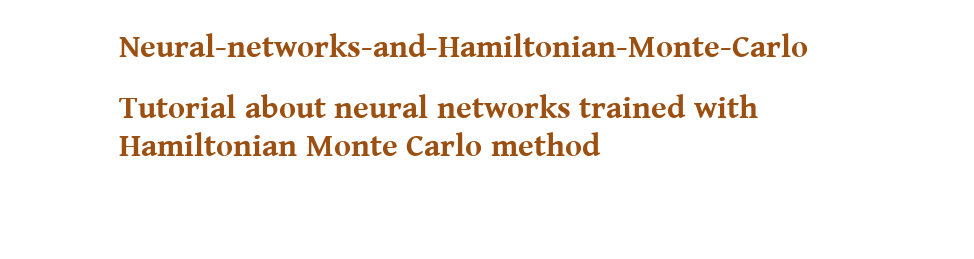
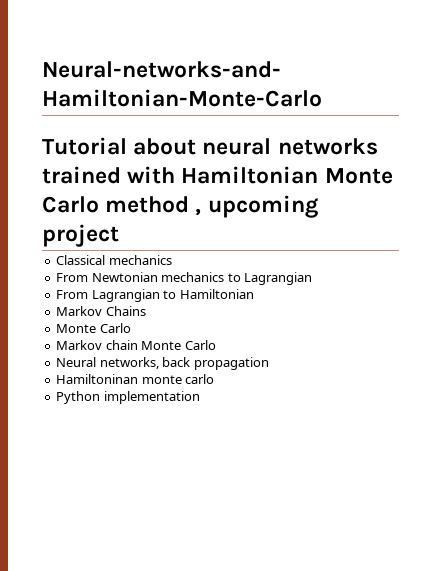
- Tutorial about neural networks trained with Hamiltonian Monte Carlo method
+ Tutorial about neural networks trained with Hamiltonian Monte Carlo method , upcoming project
+ Classical mechanics
+ From Newtonian mechanics to Lagrangian
+ From Lagrangian to Hamiltonian
+ Markov Chains
+ Monte Carlo
+ Markov chain Monte Carlo
+ Neural networks, back propagation
+ Hamiltoninan monte carlo
+ Python implementation

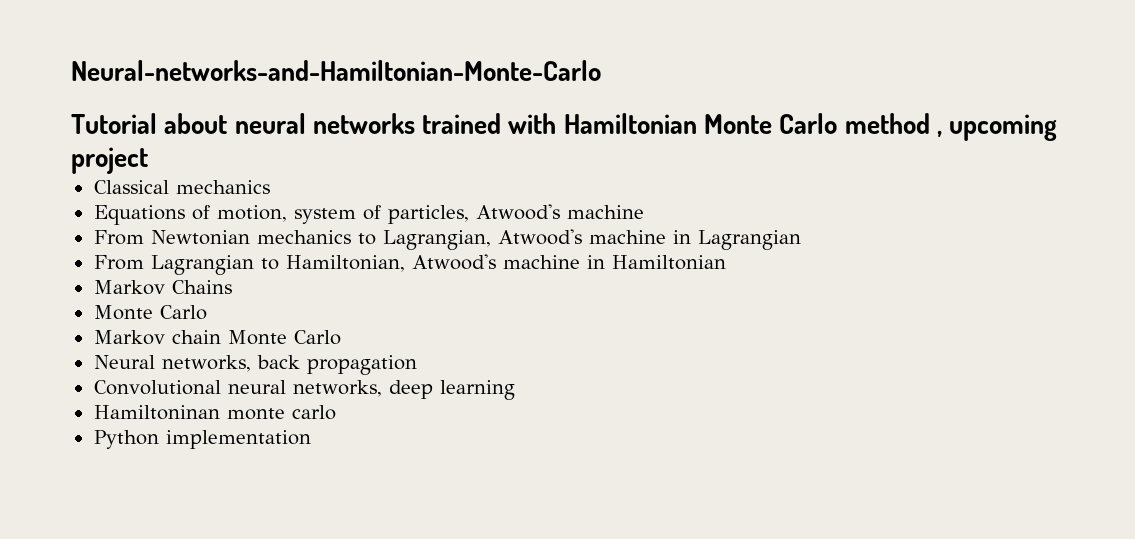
+ Equations of motion, system of particles, Atwood's machine
- From Newtonian mechanics to Lagrangian
+ From Newtonian mechanics to Lagrangian, Atwood's machine in Lagrangian
- From Lagrangian to Hamiltonian
+ From Lagrangian to Hamiltonian, Atwood's machine in Hamiltonian
+ Convolutional neural networks, deep learning

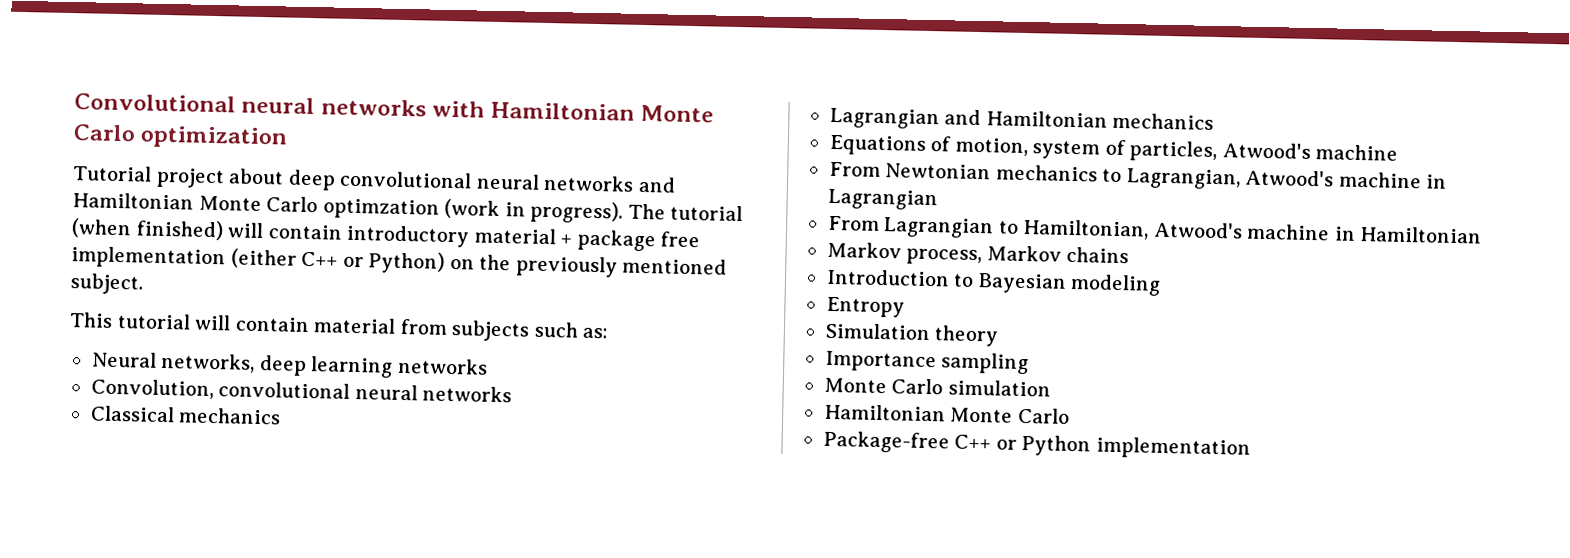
- Neural-networks-and-Hamiltonian-Monte-Carlo
- Tutorial about neural networks trained with Hamiltonian Monte Carlo method , upcoming project
+ Convolutional neural networks with Hamiltonian Monte Carlo optimization
+ Tutorial project about deep convolutional neural networks and Hamiltonian Monte Carlo optimzation (work in progress). The tutorial (when finished) will contain introductory material + package free implementation (either C++ or Python) on the previously mentioned subject.
+ This tutorial will contain material from subjects such as:
+ Neural networks, deep learning networks
+ Convolution, convolutional neural networks
  Classical mechanics
+ Lagrangian and Hamiltonian mechanics
- Markov Chains
- Monte Carlo
- Markov chain Monte Carlo
- Neural networks, back propagation
- Convolutional neural networks, deep learning
- Hamiltoninan monte carlo
- Python implementation
+ Markov process, Markov chains
+ Introduction to Bayesian modeling
+ Entropy
+ Simulation theory
+ Importance sampling
+ Monte Carlo simulation
+ Hamiltonian Monte Carlo
+ Package-free C++ or Python implementation

